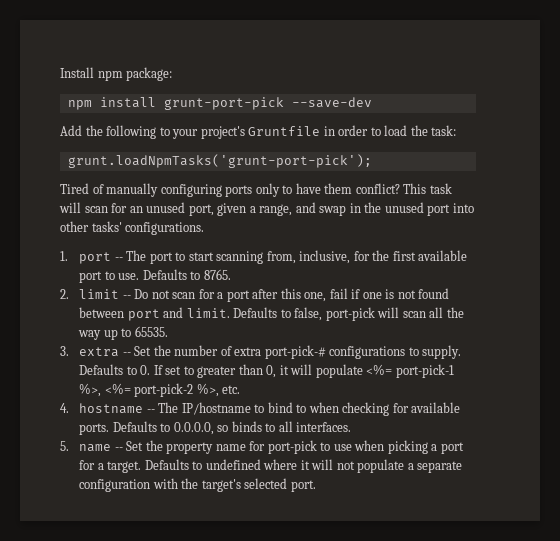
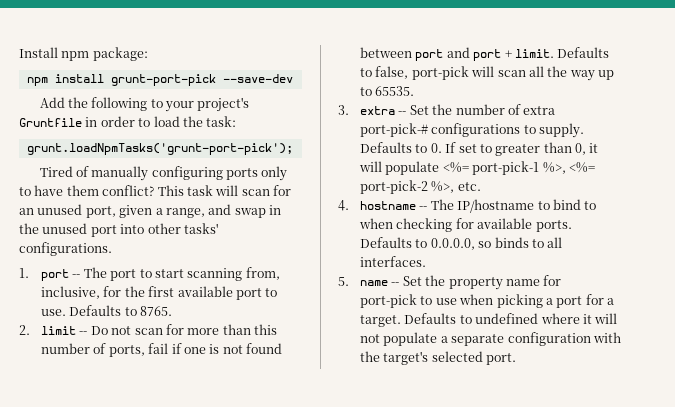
- 2. limit -- Do not scan for a port after this one, fail if one is not found between port and limit.
+ 2. limit -- Do not scan for more than this number of ports, fail if one is not found between port and port + limit.

